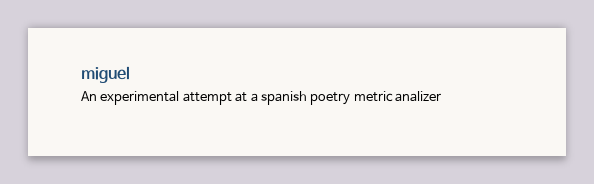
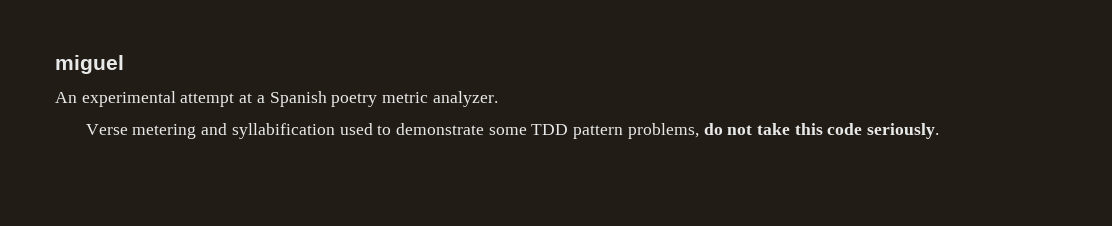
- An experimental attempt at a spanish poetry metric analizer
+ An experimental attempt at a Spanish poetry metric analyzer.
+ Verse metering and syllabification used to demonstrate some TDD pattern problems, do not take this code seriously.

